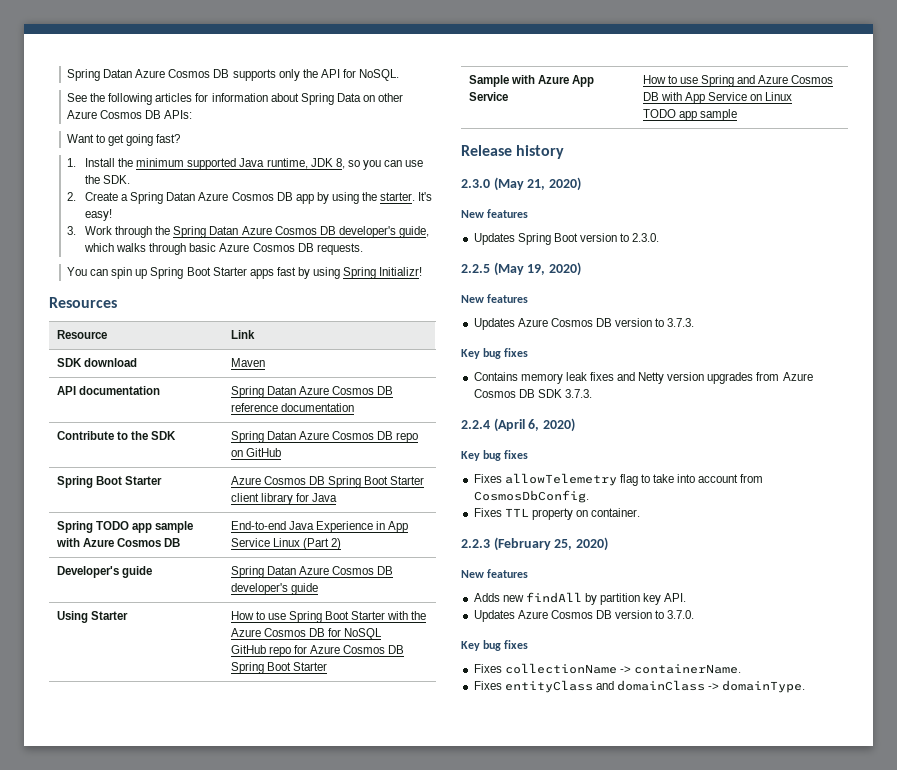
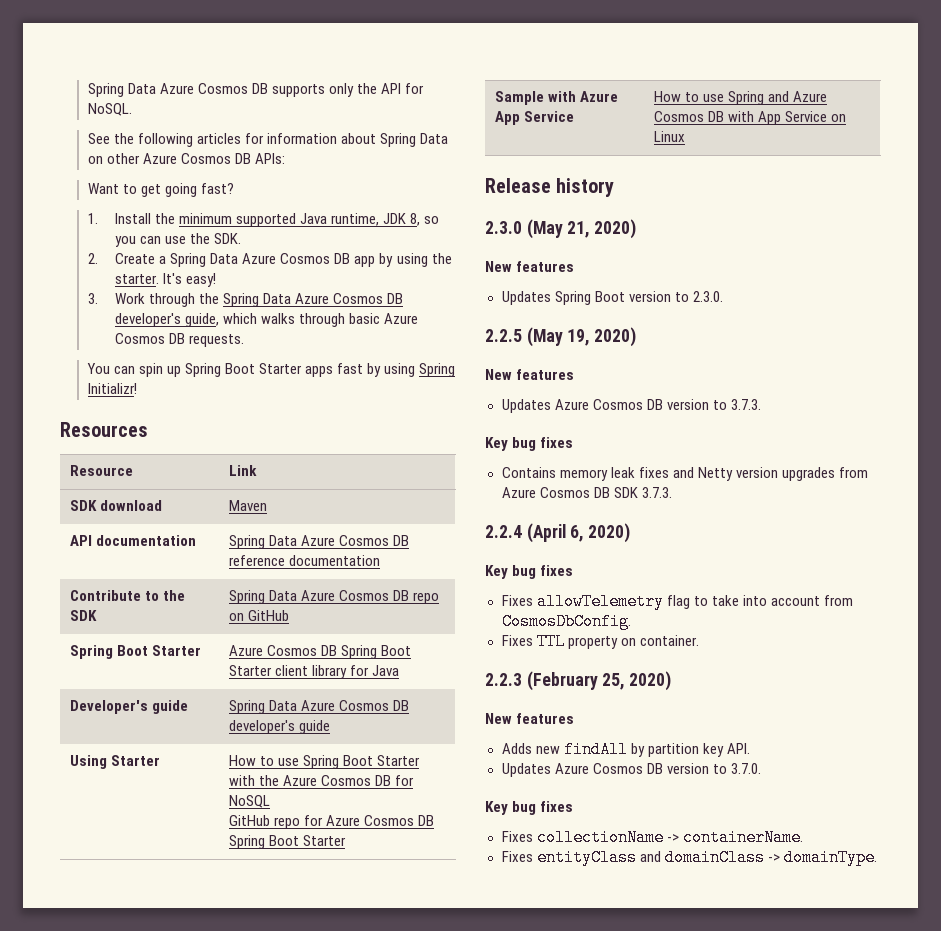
- Spring Datan Azure Cosmos DB supports only the API for NoSQL.
+ Spring Data Azure Cosmos DB supports only the API for NoSQL.
- 2. Create a Spring Datan Azure Cosmos DB app by using the starter.
+ 2. Create a Spring Data Azure Cosmos DB app by using the starter.
- 3. Work through the Spring Datan Azure Cosmos DB developer's guide, which walks through basic Azure Cosmos DB requests.
+ 3. Work through the Spring Data Azure Cosmos DB developer's guide, which walks through basic Azure Cosmos DB requests.
- API documentation | Spring Datan Azure Cosmos DB reference documentation
+ API documentation | Spring Data Azure Cosmos DB reference documentation
- Contribute to the SDK | Spring Datan Azure Cosmos DB repo on GitHub
+ Contribute to the SDK | Spring Data Azure Cosmos DB repo on GitHub
- Spring TODO app sample with Azure Cosmos DB | End-to-end Java Experience in App Service Linux (Part 2)
- Developer's guide | Spring Datan Azure Cosmos DB developer's guide
+ Developer's guide | Spring Data Azure Cosmos DB developer's guide
  Sample with Azure App Service | How to use Spring and Azure Cosmos DB with App Service on Linux
- TODO app sample

